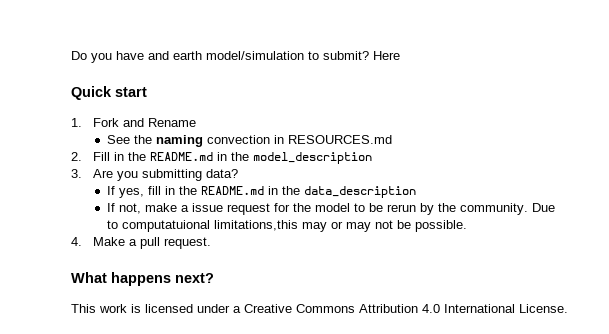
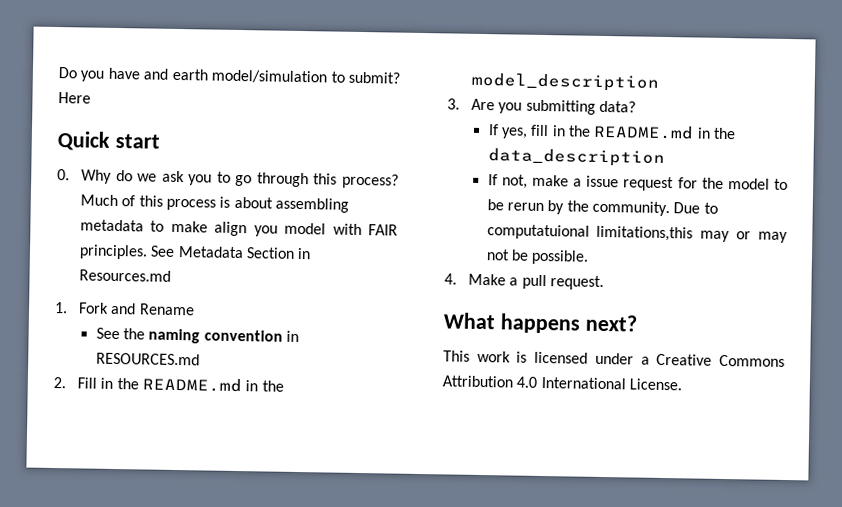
+ 0. Why do we ask you to go through this process? Much of this process is about assembling metadata to make align you model with FAIR principles. See Metadata Section in Resources.md
- See the naming convection in RESOURCES.md
+ See the naming convention in RESOURCES.md

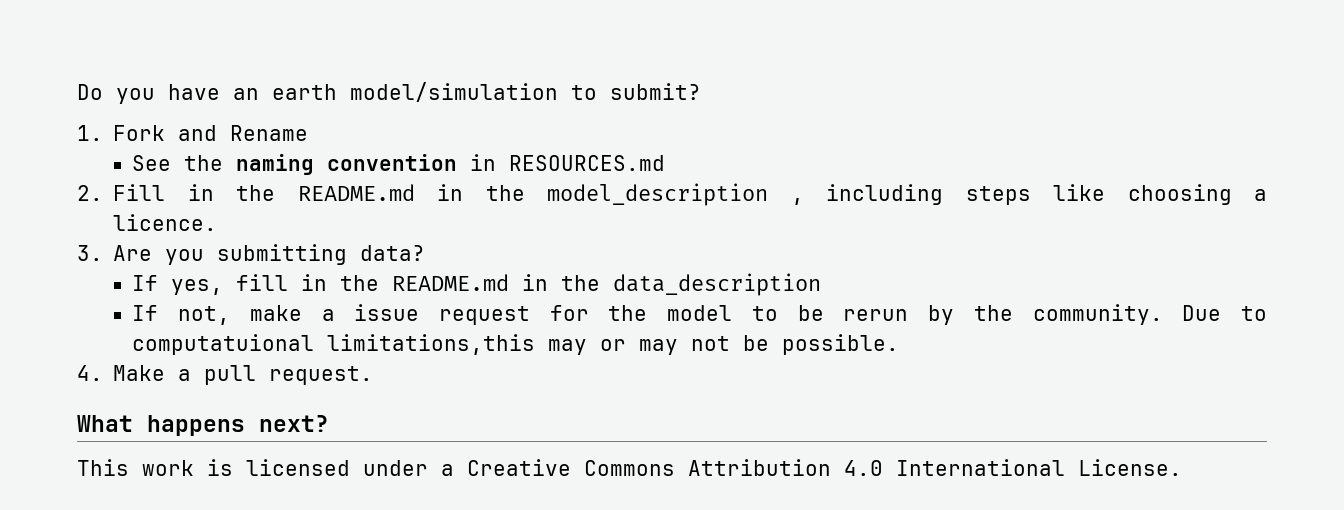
- Do you have and earth model/simulation to submit? Here
- Quick start
- 0. Why do we ask you to go through this process? Much of this process is about assembling metadata to make align you model with FAIR principles. See Metadata Section in Resources.md
+ Do you have an earth model/simulation to submit?
- 2. Fill in the README.md in the model_description
+ 2. Fill in the README.md in the model_description , including steps like choosing a licence.

